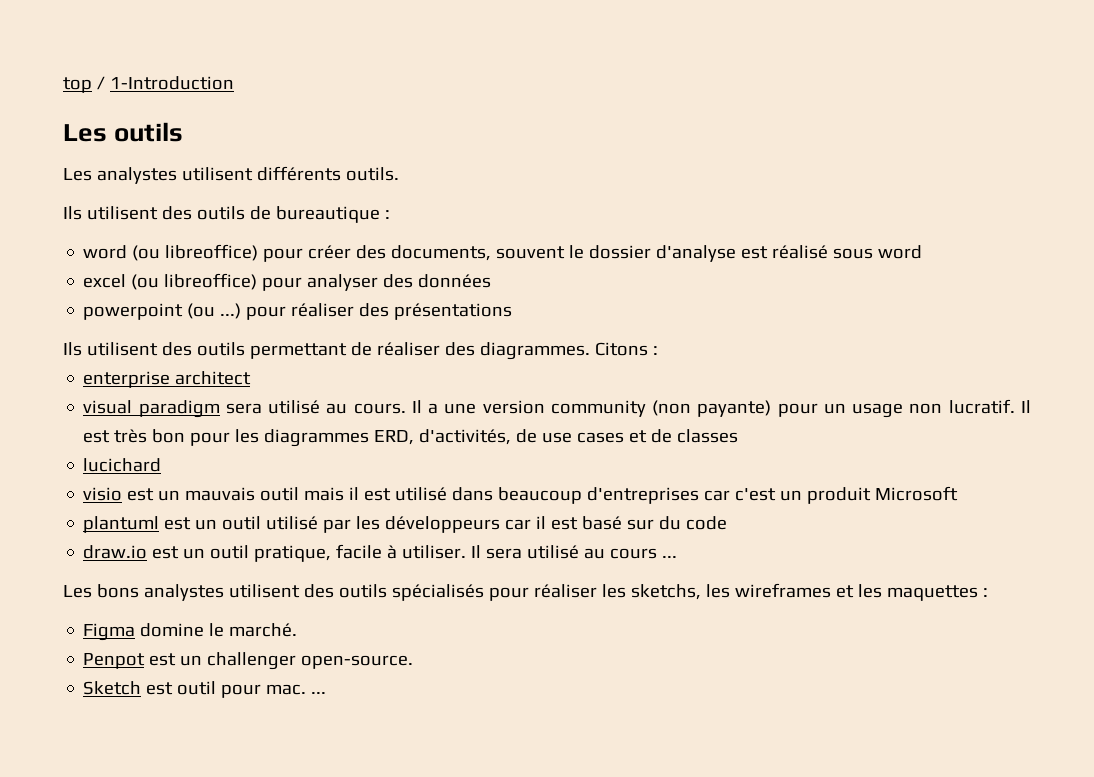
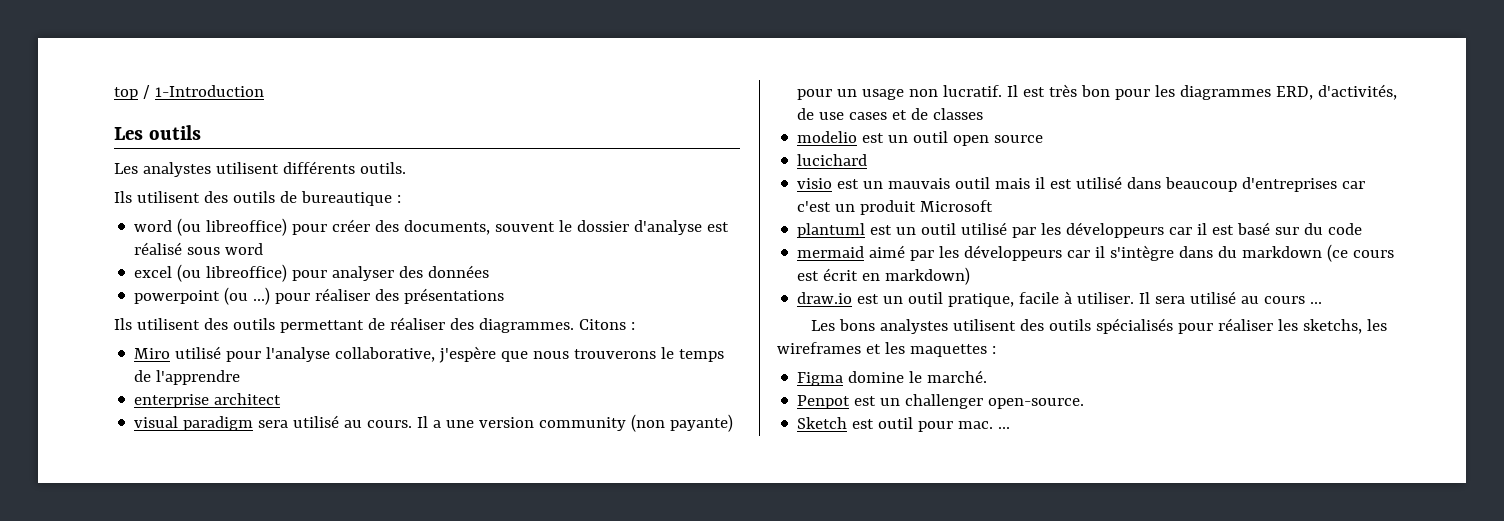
+ Miro utilisé pour l'analyse collaborative, j'espère que nous trouverons le temps de l'apprendre
+ modelio est un outil open source
+ mermaid aimé par les développeurs car il s'intègre dans du markdown (ce cours est écrit en markdown)

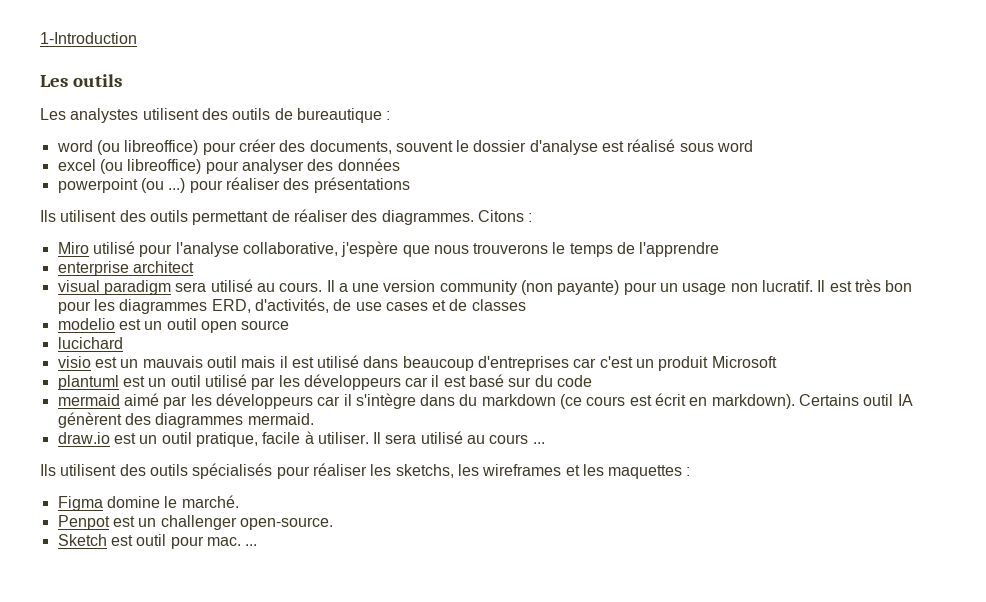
- top / 1-Introduction
+ 1-Introduction
- Les analystes utilisent différents outils.
- Ils utilisent des outils de bureautique :
+ Les analystes utilisent des outils de bureautique :
- mermaid aimé par les développeurs car il s'intègre dans du markdown (ce cours est écrit en markdown)
+ mermaid aimé par les développeurs car il s'intègre dans du markdown (ce cours est écrit en markdown). Certains outil IA génèrent des diagrammes mermaid.
- Les bons analystes utilisent des outils spécialisés pour réaliser les sketchs, les wireframes et les maquettes :
+ Ils utilisent des outils spécialisés pour réaliser les sketchs, les wireframes et les maquettes :

